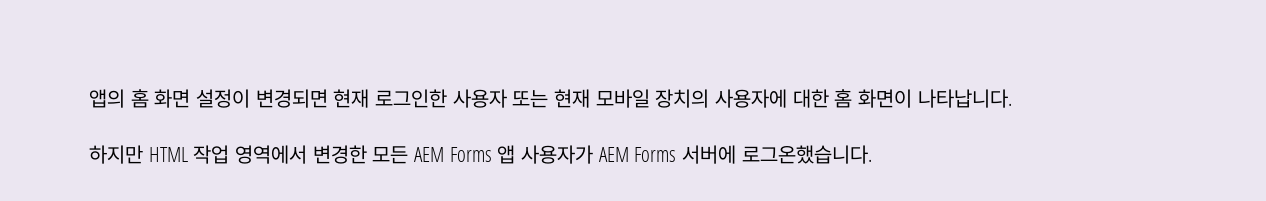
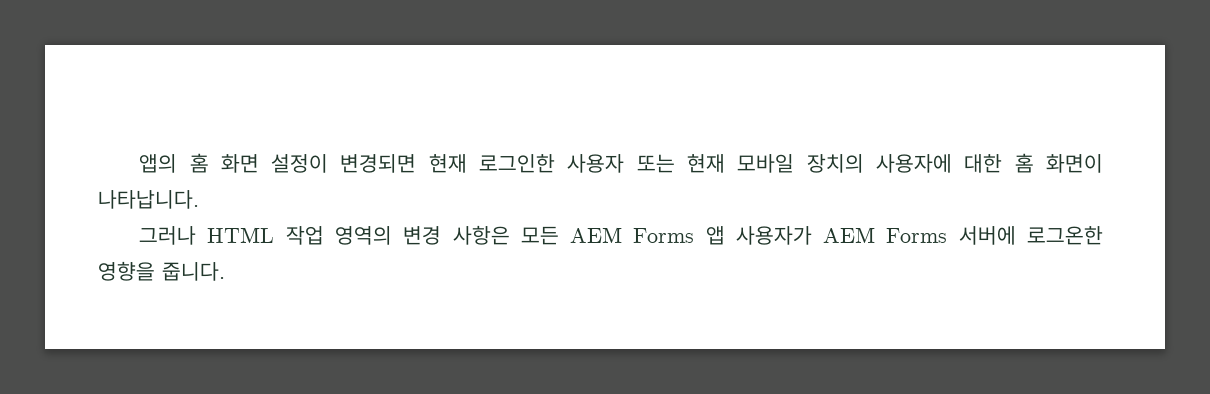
- 하지만 HTML 작업 영역에서 변경한 모든 AEM Forms 앱 사용자가 AEM Forms 서버에 로그온했습니다.
+ 그러나 HTML 작업 영역의 변경 사항은 모든 AEM Forms 앱 사용자가 AEM Forms 서버에 로그온한 영향을 줍니다.

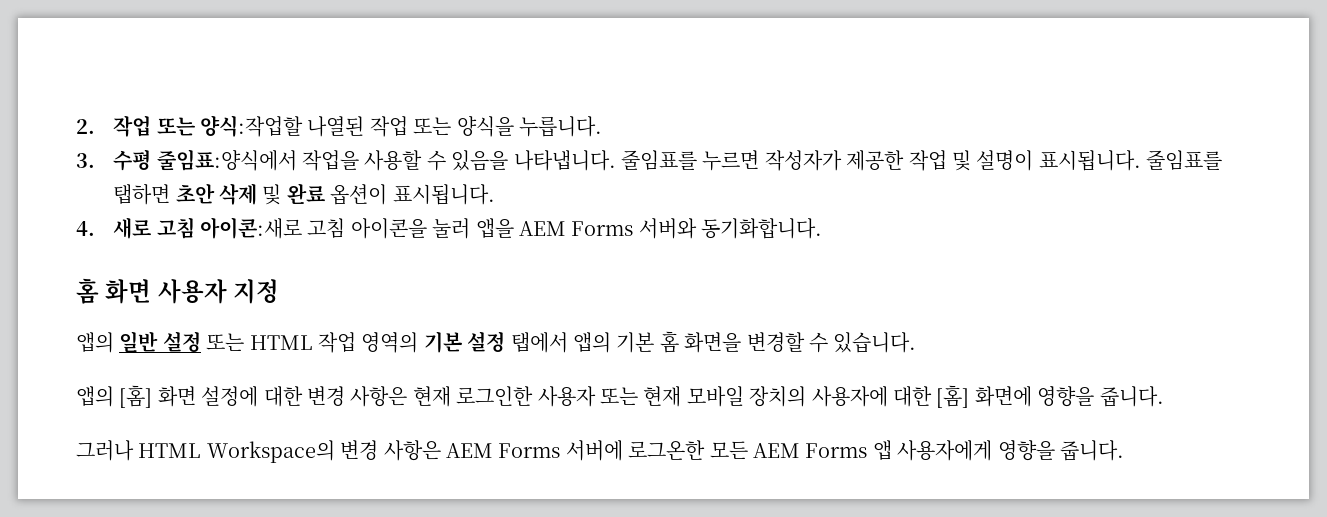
- 앱의 홈 화면 설정이 변경되면 현재 로그인한 사용자 또는 현재 모바일 장치의 사용자에 대한 홈 화면이 나타납니다.
- 그러나 HTML 작업 영역의 변경 사항은 모든 AEM Forms 앱 사용자가 AEM Forms 서버에 로그온한 영향을 줍니다.
+ 2. 작업 또는 양식:작업할 나열된 작업 또는 양식을 누릅니다.
+ 3. 수평 줄임표:양식에서 작업을 사용할 수 있음을 나타냅니다. 줄임표를 누르면 작성자가 제공한 작업 및 설명이 표시됩니다. 줄임표를 탭하면 초안 삭제 및 완료 옵션이 표시됩니다.
+ 4. 새로 고침 아이콘:새로 고침 아이콘을 눌러 앱을 AEM Forms 서버와 동기화합니다.
+ 홈 화면 사용자 지정
+ 앱의 일반 설정 또는 HTML 작업 영역의 기본 설정 탭에서 앱의 기본 홈 화면을 변경할 수 있습니다.
+ 앱의 [홈] 화면 설정에 대한 변경 사항은 현재 로그인한 사용자 또는 현재 모바일 장치의 사용자에 대한 [홈] 화면에 영향을 줍니다.
+ 그러나 HTML Workspace의 변경 사항은 AEM Forms 서버에 로그온한 모든 AEM Forms 앱 사용자에게 영향을 줍니다.

